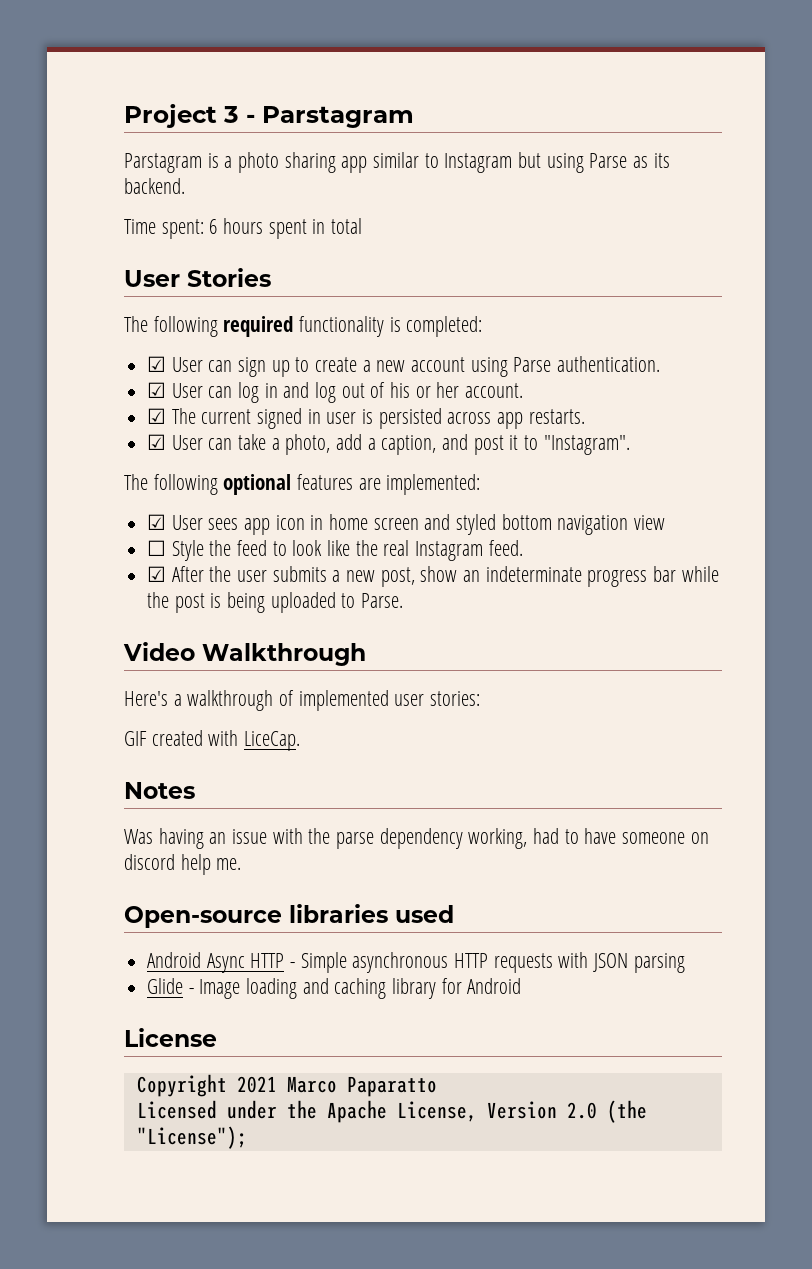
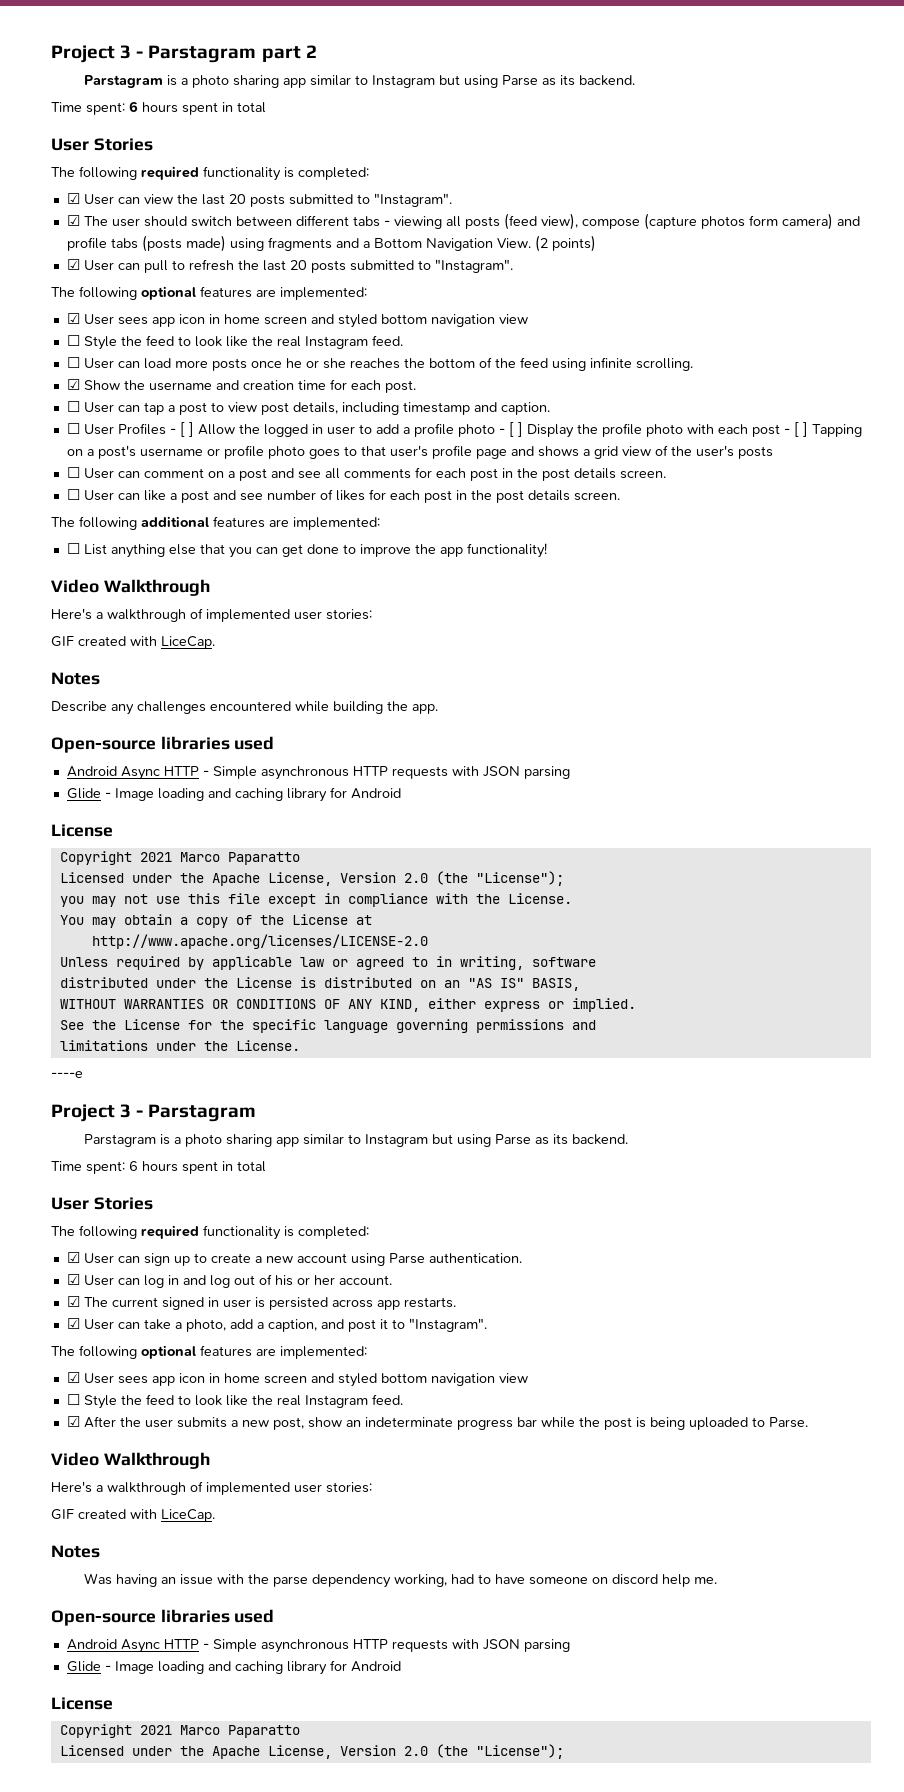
+ Project 3 - Parstagram part 2
+ Parstagram is a photo sharing app similar to Instagram but using Parse as its backend.
+ Time spent: 6 hours spent in total
+ User Stories
+ The following required functionality is completed:
+ ☑ User can view the last 20 posts submitted to "Instagram".
+ ☑ The user should switch between different tabs - viewing all posts (feed view), compose (capture photos form camera) and profile tabs (posts made) using fragments and a Bottom Navigation View. (2 points)
+ ☑ User can pull to refresh the last 20 posts submitted to "Instagram".
+ The following optional features are implemented:
+ ☑ User sees app icon in home screen and styled bottom navigation view
+ ☐ Style the feed to look like the real Instagram feed.
+ ☐ User can load more posts once he or she reaches the bottom of the feed using infinite scrolling.
+ ☑ Show the username and creation time for each post.
+ ☐ User can tap a post to view post details, including timestamp and caption.
+ ☐ User Profiles - [ ] Allow the logged in user to add a profile photo - [ ] Display the profile photo with each post - [ ] Tapping on a post's username or profile photo goes to that user's profile page and shows a grid view of the user's posts
+ ☐ User can comment on a post and see all comments for each post in the post details screen.
+ ☐ User can like a post and see number of likes for each post in the post details screen.
+ The following additional features are implemented:
+ ☐ List anything else that you can get done to improve the app functionality!
+ Video Walkthrough
+ Here's a walkthrough of implemented user stories:
+ GIF created with LiceCap.
+ Notes
+ Describe any challenges encountered while building the app.
+ Open-source libraries used
+ Android Async HTTP - Simple asynchronous HTTP requests with JSON parsing
+ Glide - Image loading and caching library for Android
+ License
+ Copyright 2021 Marco Paparatto
+ Licensed under the Apache License, Version 2.0 (the "License");
+ you may not use this file except in compliance with the License.
+ You may obtain a copy of the License at
+ http://www.apache.org/licenses/LICENSE-2.0
+ Unless required by applicable law or agreed to in writing, software
+ distributed under the License is distributed on an "AS IS" BASIS,
+ WITHOUT WARRANTIES OR CONDITIONS OF ANY KIND, either express or implied.
+ See the License for the specific language governing permissions and
+ limitations under the License.
+ ----e

